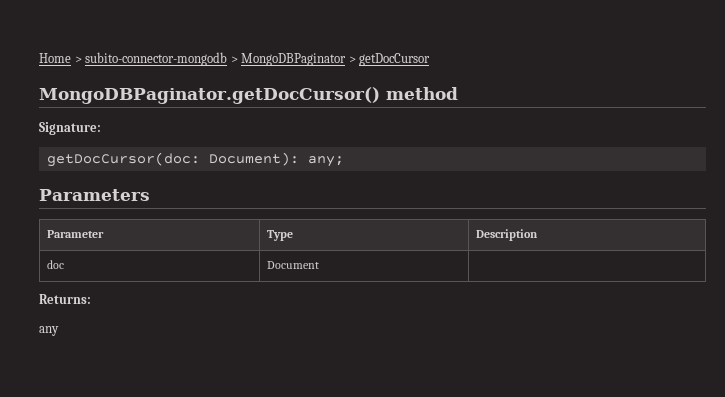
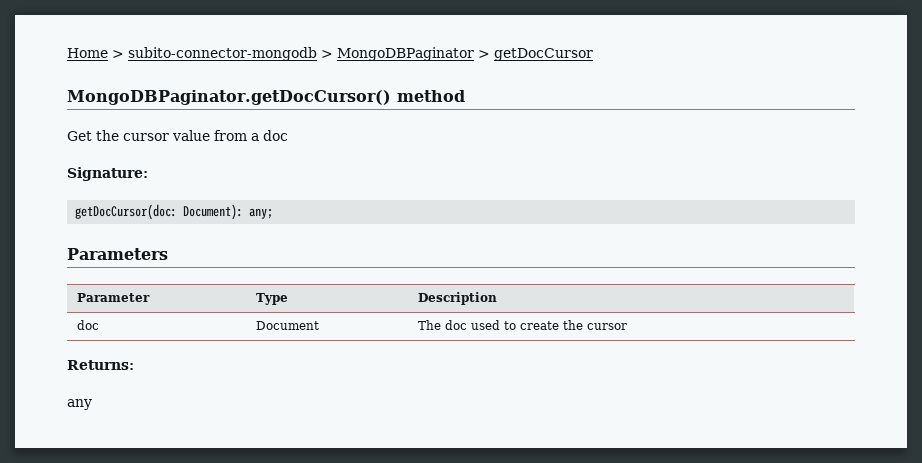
+ Get the cursor value from a doc
- doc | Document |
+ doc | Document | The doc used to create the cursor

